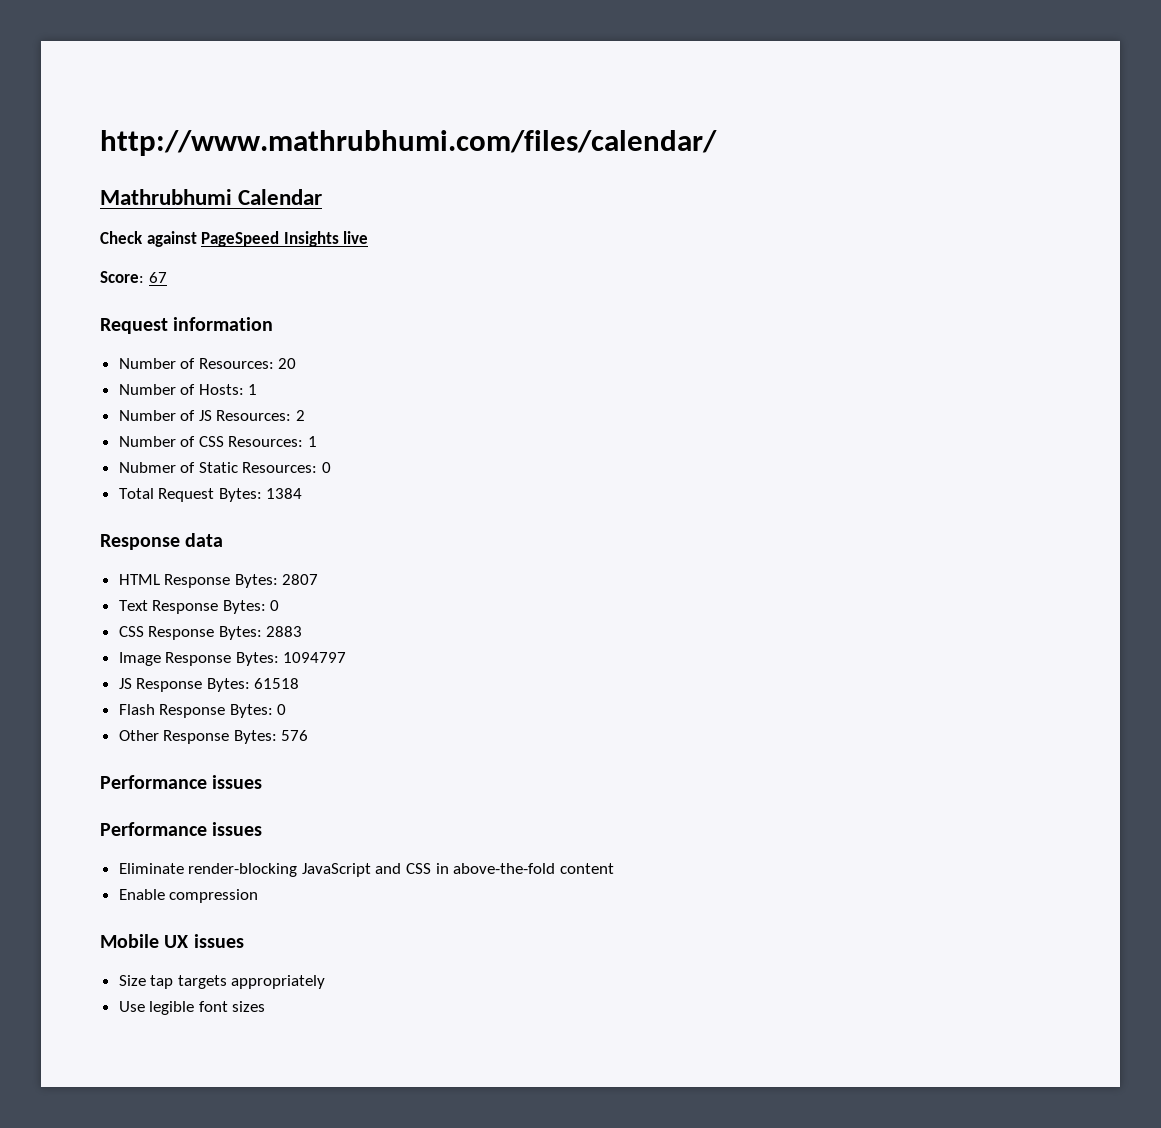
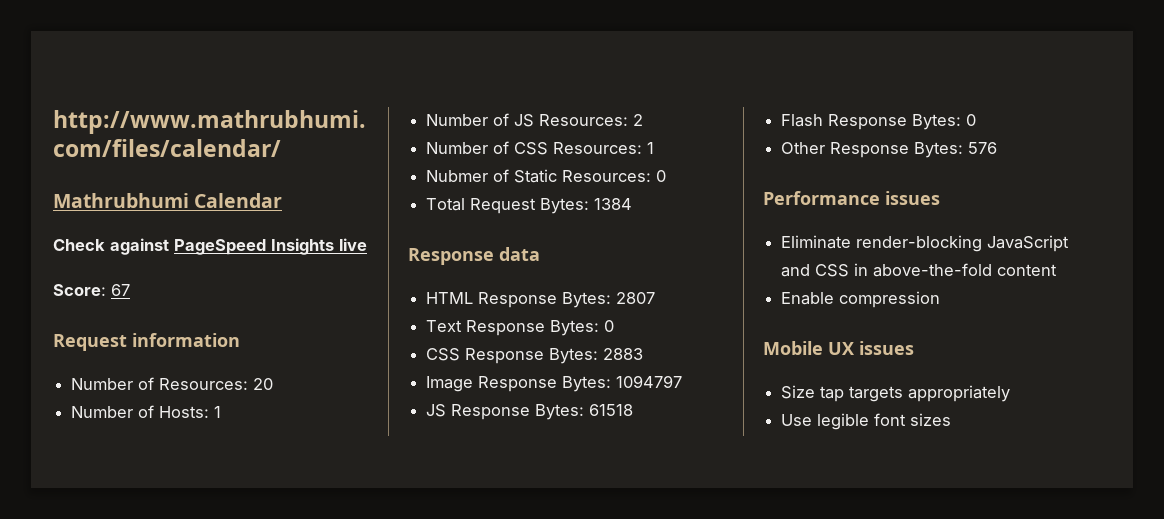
  Other Response Bytes: 576
- Performance issues

